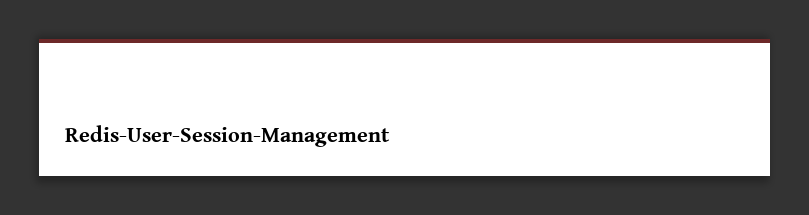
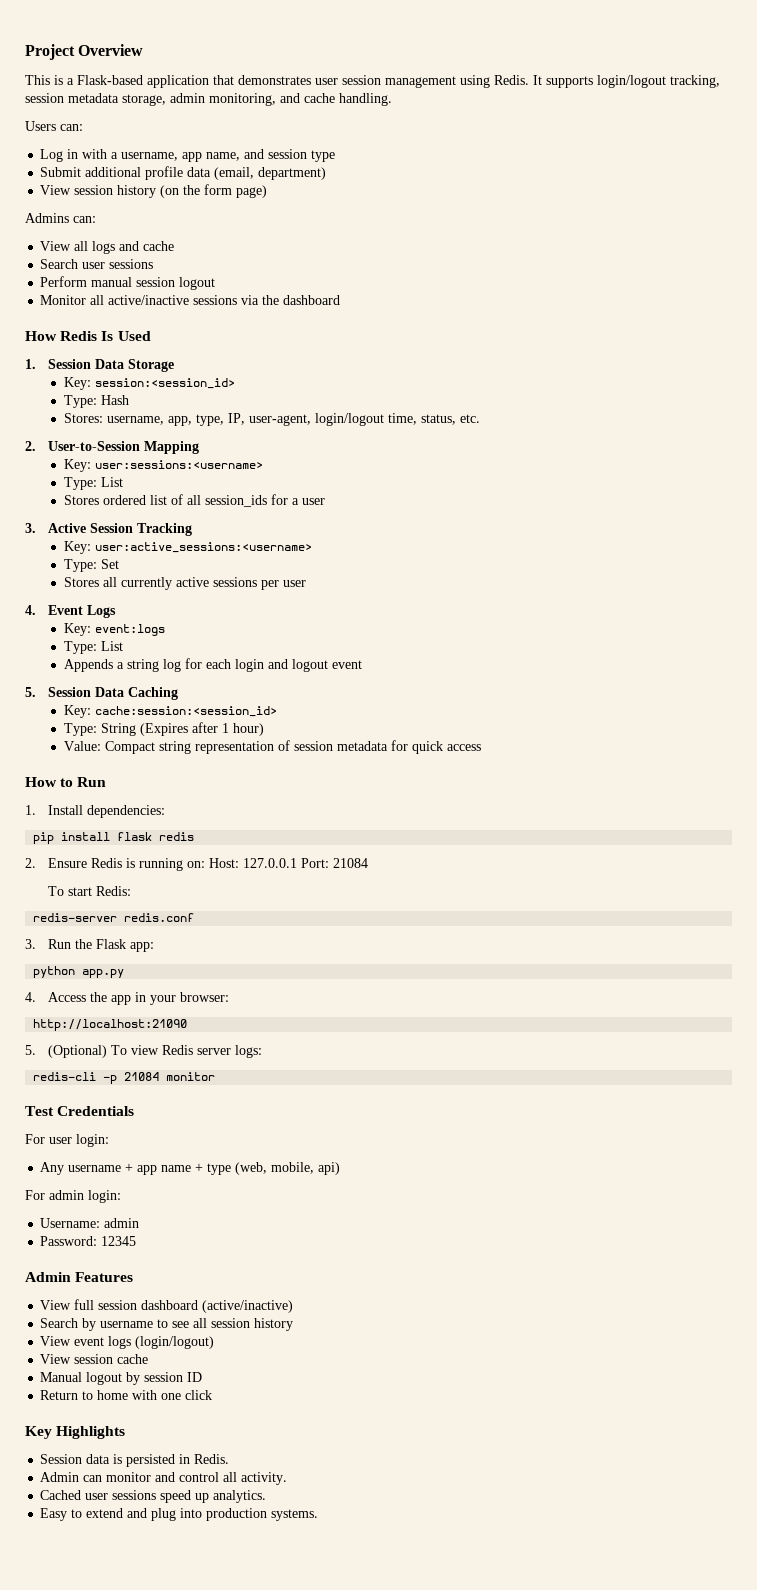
- Redis-User-Session-Management
+ Project Overview
+ This is a Flask-based application that demonstrates user session management using Redis. It supports login/logout tracking, session metadata storage, admin monitoring, and cache handling.
+ Users can:
+ Log in with a username, app name, and session type
+ Submit additional profile data (email, department)
+ View session history (on the form page)
+ Admins can:
+ View all logs and cache
+ Search user sessions
+ Perform manual session logout
+ Monitor all active/inactive sessions via the dashboard
+ How Redis Is Used
+ 1. Session Data Storage
+ Key: session:<session_id>
+ Type: Hash
+ Stores: username, app, type, IP, user-agent, login/logout time, status, etc.
+ 2. User-to-Session Mapping
+ Key: user:sessions:<username>
+ Type: List
+ Stores ordered list of all session_ids for a user
+ 3. Active Session Tracking
+ Key: user:active_sessions:<username>
+ Type: Set
+ Stores all currently active sessions per user
+ 4. Event Logs
+ Key: event:logs
+ Type: List
+ Appends a string log for each login and logout event
+ 5. Session Data Caching
+ Key: cache:session:<session_id>
+ Type: String (Expires after 1 hour)
+ Value: Compact string representation of session metadata for quick access
+ How to Run
+ 1. Install dependencies:
+ pip install flask redis
+ 2. Ensure Redis is running on: Host: 127.0.0.1 Port: 21084
+ To start Redis:
+ redis-server redis.conf
+ 3. Run the Flask app:
+ python app.py
+ 4. Access the app in your browser:
+ http://localhost:21090
+ 5. (Optional) To view Redis server logs:
+ redis-cli -p 21084 monitor
+ Test Credentials
+ For user login:
+ Any username + app name + type (web, mobile, api)
+ For admin login:
+ Username: admin
+ Password: 12345
+ Admin Features
+ View full session dashboard (active/inactive)
+ Search by username to see all session history
+ View event logs (login/logout)
+ View session cache
+ Manual logout by session ID
+ Return to home with one click
+ Key Highlights
+ Session data is persisted in Redis.
+ Admin can monitor and control all activity.
+ Cached user sessions speed up analytics.
+ Easy to extend and plug into production systems.

